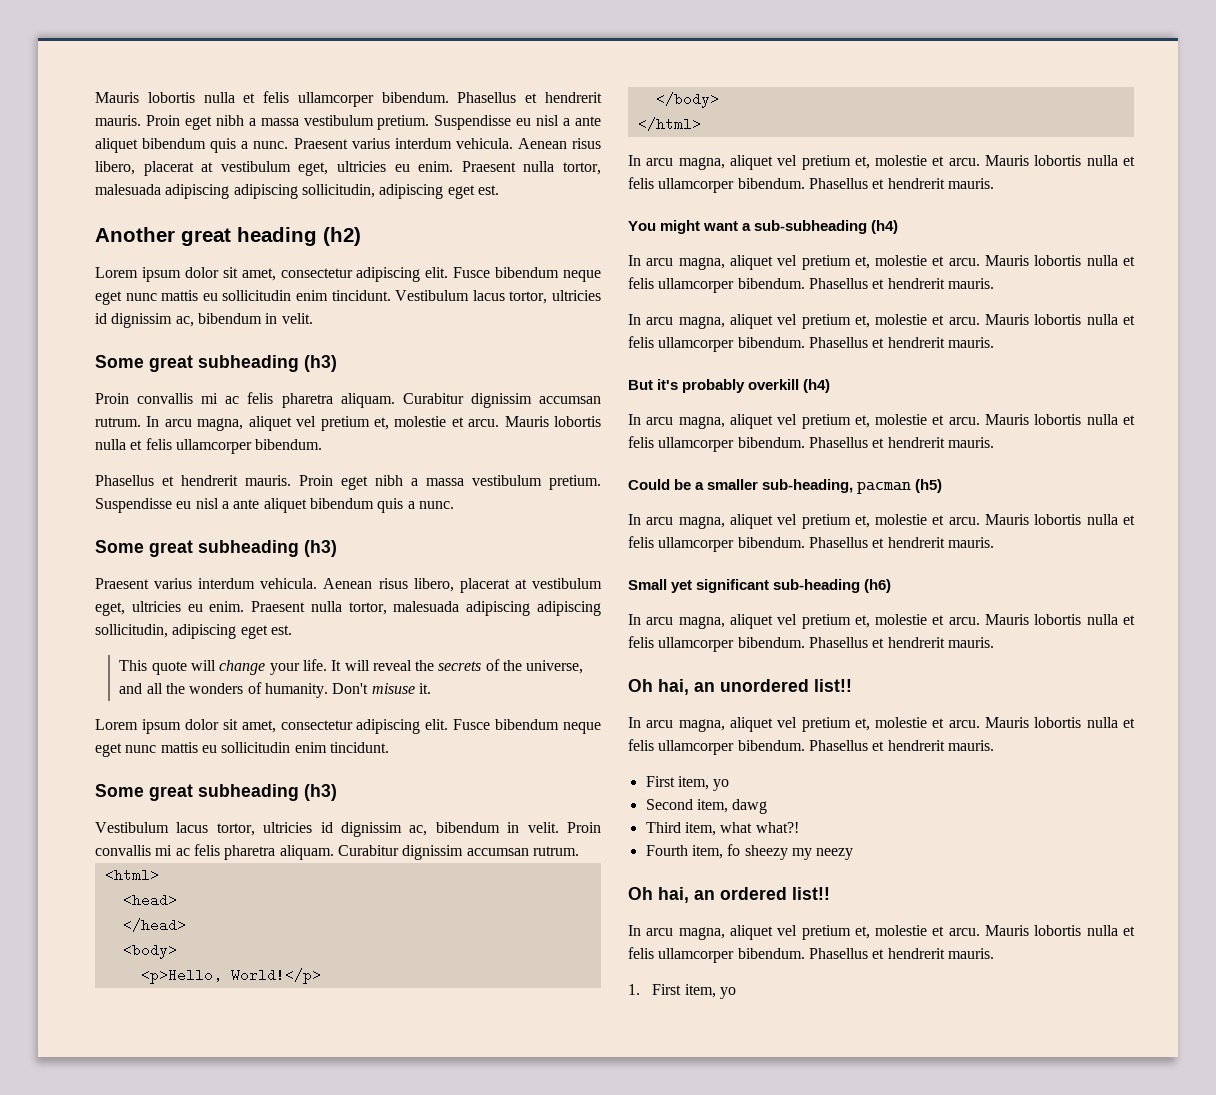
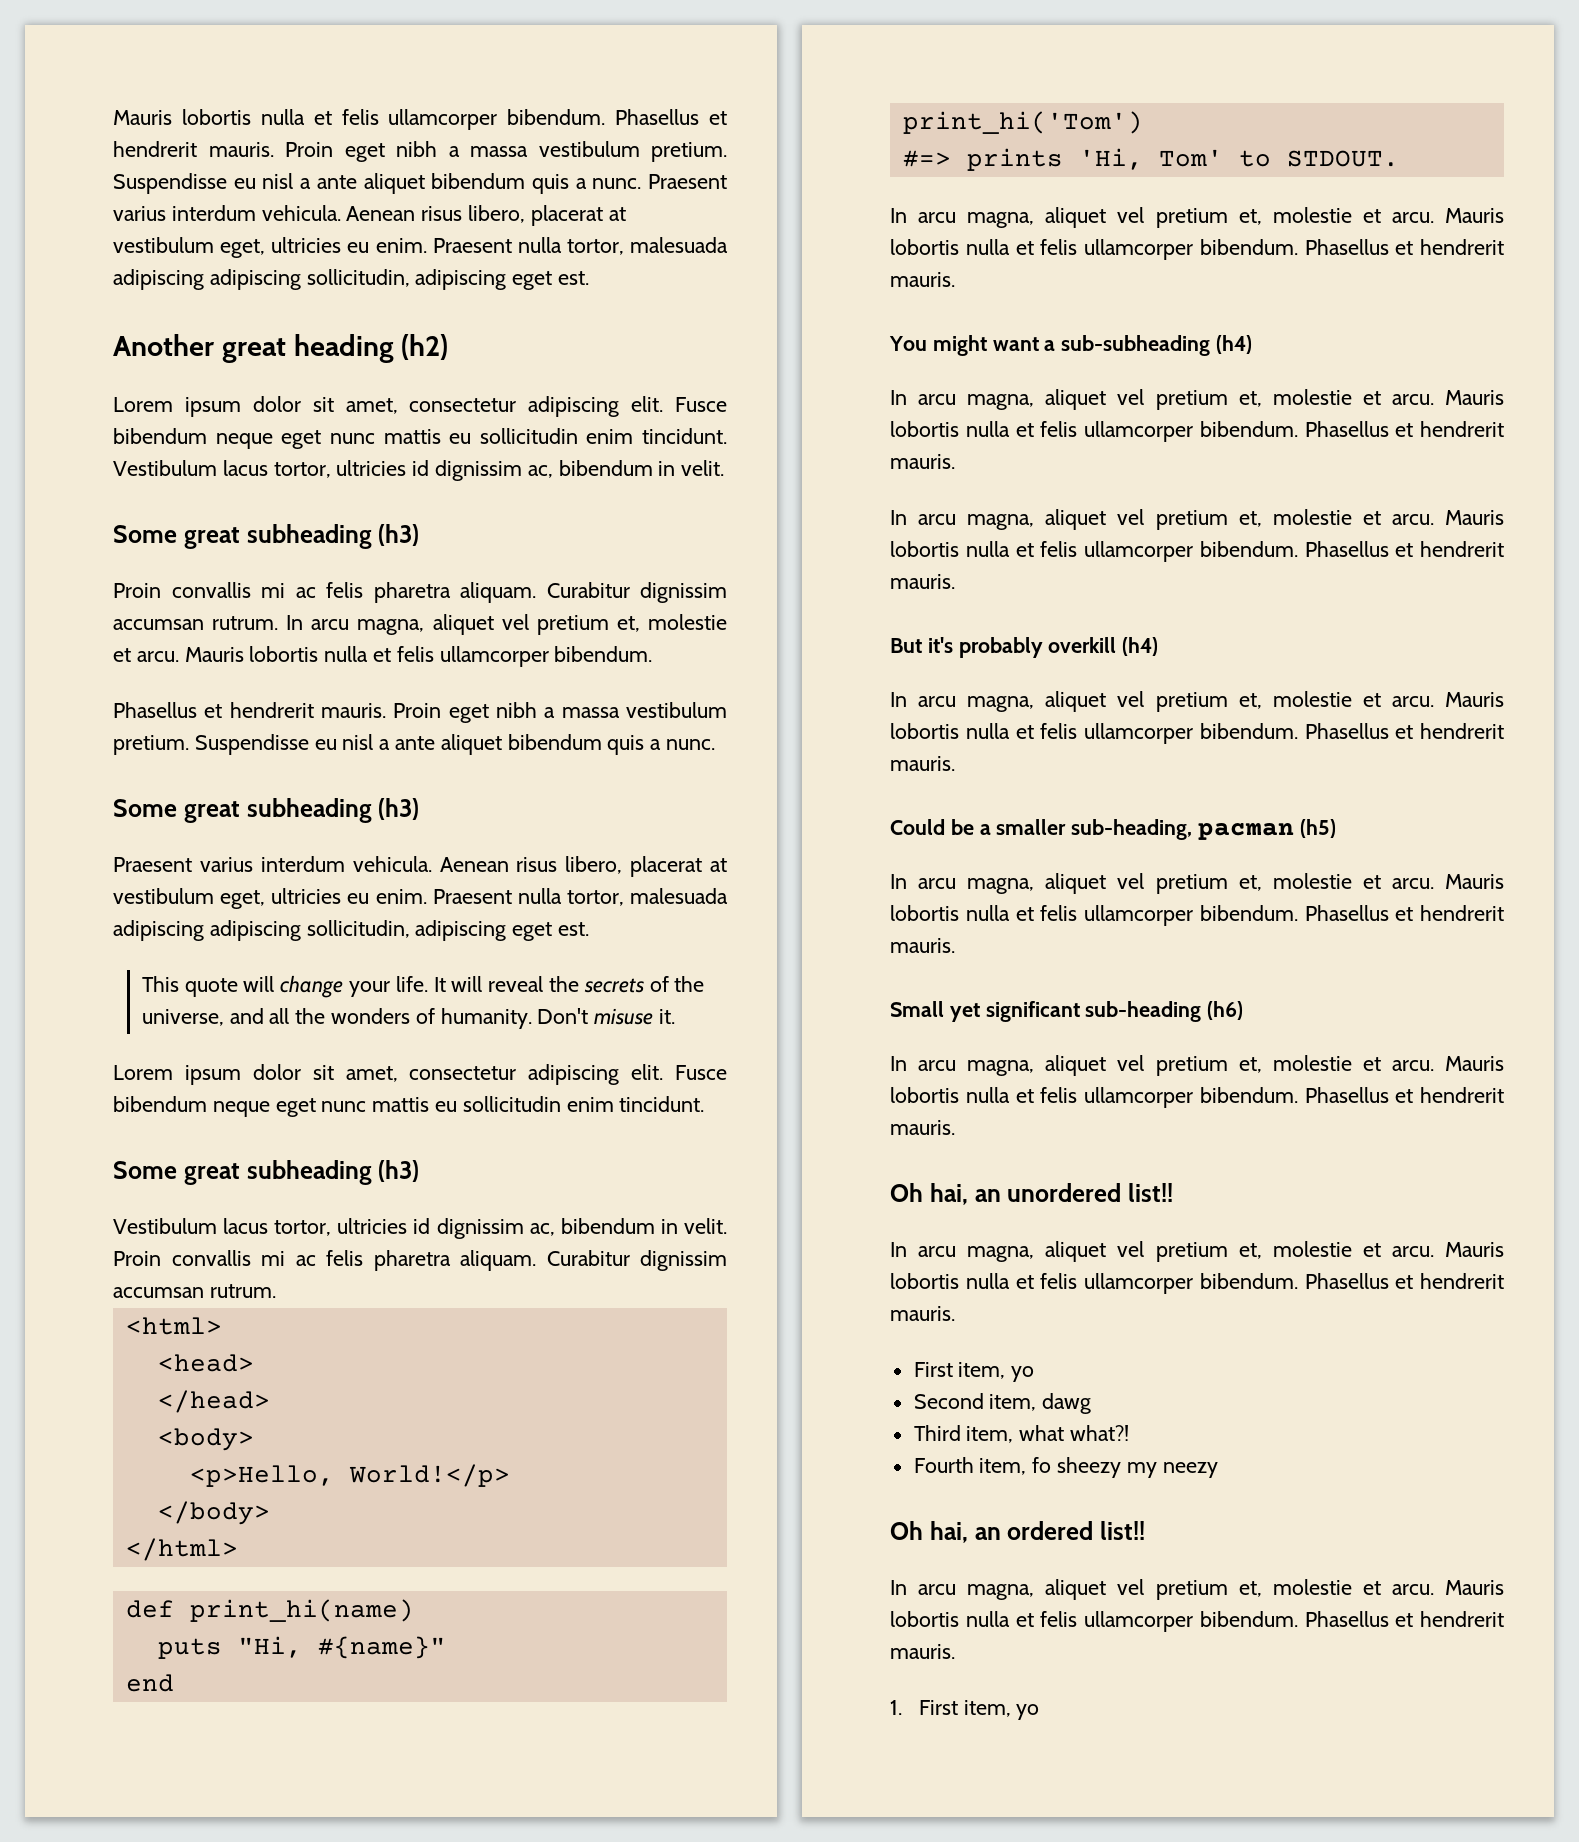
+ def print_hi(name)
+ puts "Hi, #{name}"
+ end
+ print_hi('Tom')
+ #=> prints 'Hi, Tom' to STDOUT.

